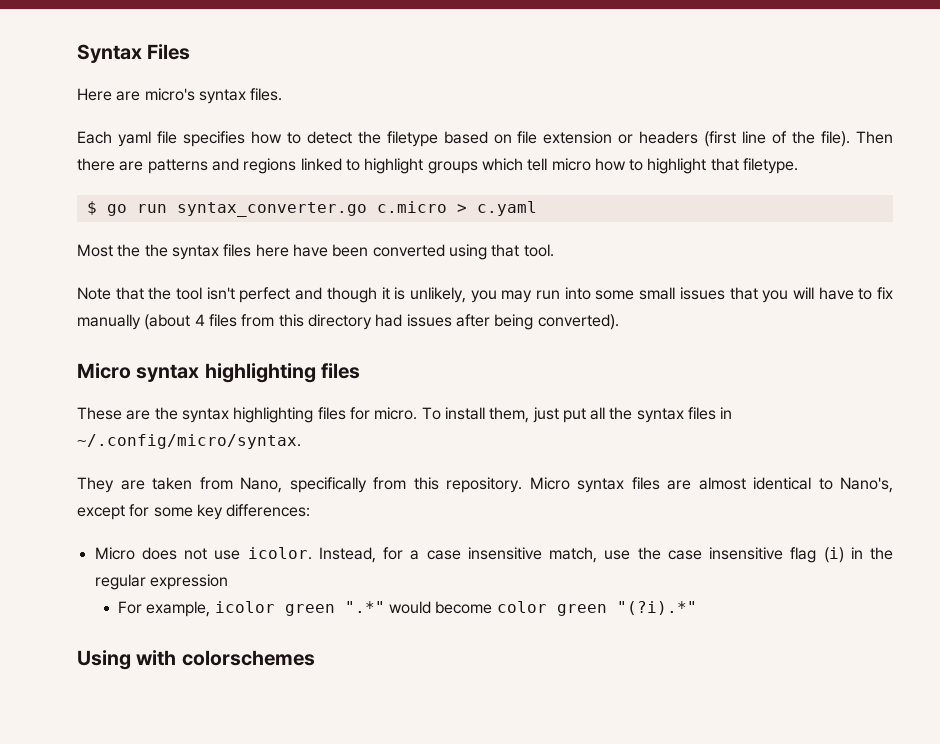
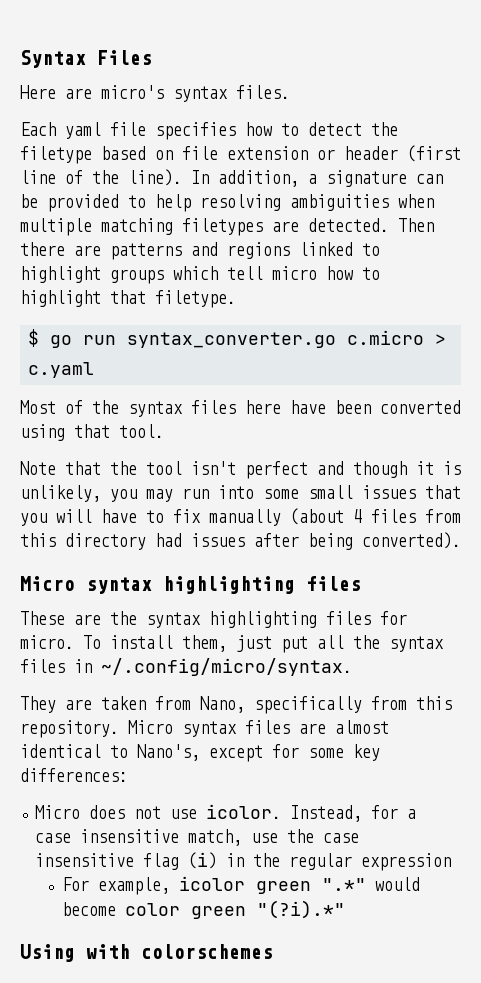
- Each yaml file specifies how to detect the filetype based on file extension or headers (first line of the file).
+ Each yaml file specifies how to detect the filetype based on file extension or header (first line of the line). In addition, a signature can be provided to help resolving ambiguities when multiple matching filetypes are detected.
- Most the the syntax files here have been converted using that tool.
+ Most of the syntax files here have been converted using that tool.

